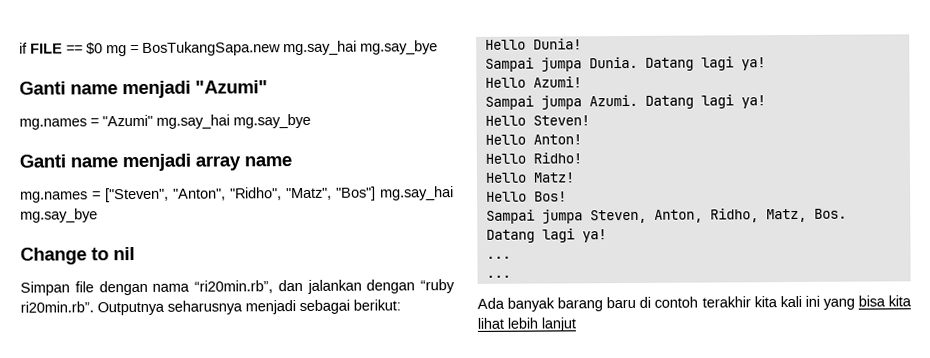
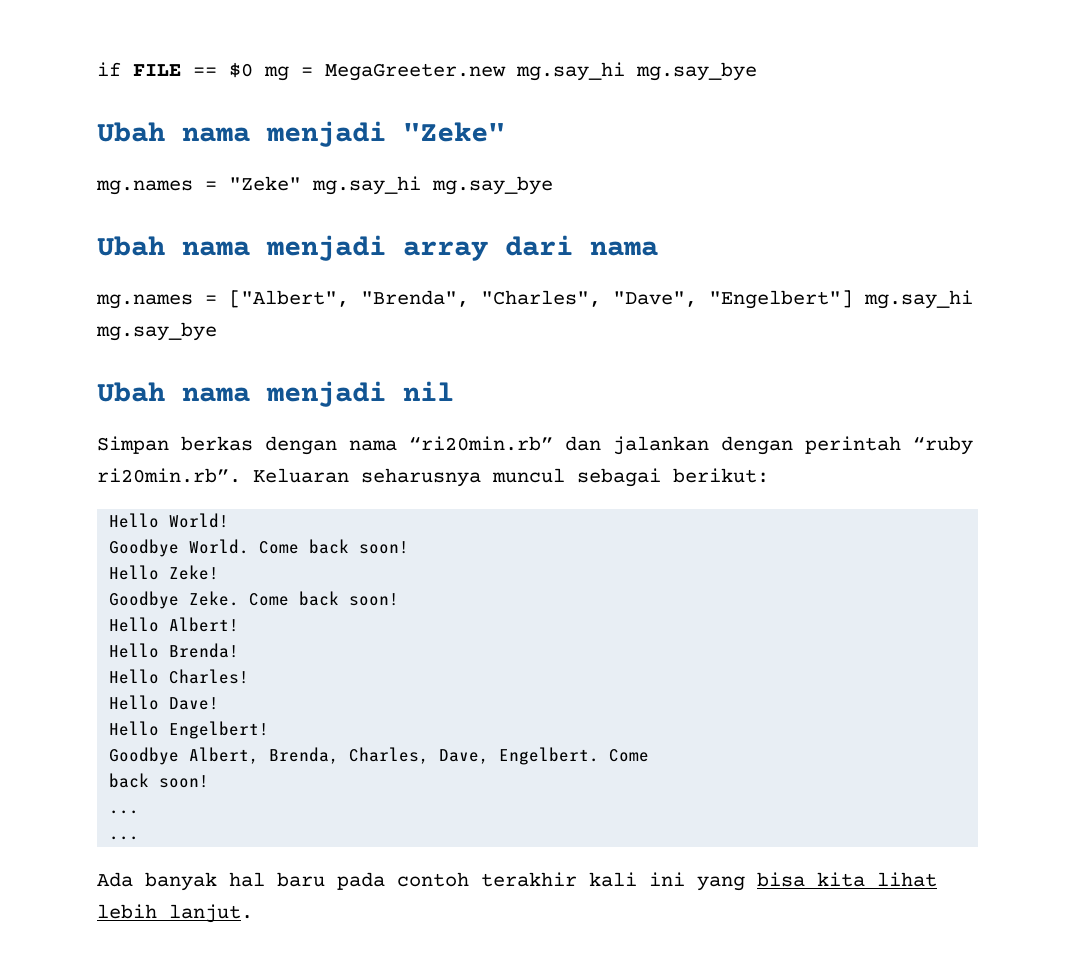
- if FILE == $0 mg = BosTukangSapa.new mg.say_hai mg.say_bye
- Ganti name menjadi "Azumi"
- mg.names = "Azumi" mg.say_hai mg.say_bye
- Ganti name menjadi array name
- mg.names = ["Steven", "Anton", "Ridho", "Matz", "Bos"] mg.say_hai mg.say_bye
- Change to nil
+ if FILE == $0 mg = MegaGreeter.new mg.say_hi mg.say_bye
+ Ubah nama menjadi "Zeke"
+ mg.names = "Zeke" mg.say_hi mg.say_bye
+ Ubah nama menjadi array dari nama
+ mg.names = ["Albert", "Brenda", "Charles", "Dave", "Engelbert"] mg.say_hi mg.say_bye
+ Ubah nama menjadi nil
- Simpan file dengan nama “ri20min.rb”, dan jalankan dengan “ruby ri20min.rb”. Outputnya seharusnya menjadi sebagai berikut:
+ Simpan berkas dengan nama “ri20min.rb” dan jalankan dengan perintah “ruby ri20min.rb”. Keluaran seharusnya muncul sebagai berikut:
- Hello Dunia!
- Sampai jumpa Dunia. Datang lagi ya!
- Hello Azumi!
- Sampai jumpa Azumi. Datang lagi ya!
- Hello Steven!
- Hello Anton!
- Hello Ridho!
- Hello Matz!
- Hello Bos!
- Sampai jumpa Steven, Anton, Ridho, Matz, Bos. Datang lagi ya!
+ Hello World!
+ Goodbye World. Come back soon!
+ Hello Zeke!
+ Goodbye Zeke. Come back soon!
+ Hello Albert!
+ Hello Brenda!
+ Hello Charles!
+ Hello Dave!
+ Hello Engelbert!
+ Goodbye Albert, Brenda, Charles, Dave, Engelbert. Come
+ back soon!
- Ada banyak barang baru di contoh terakhir kita kali ini yang bisa kita lihat lebih lanjut
+ Ada banyak hal baru pada contoh terakhir kali ini yang bisa kita lihat lebih lanjut.

